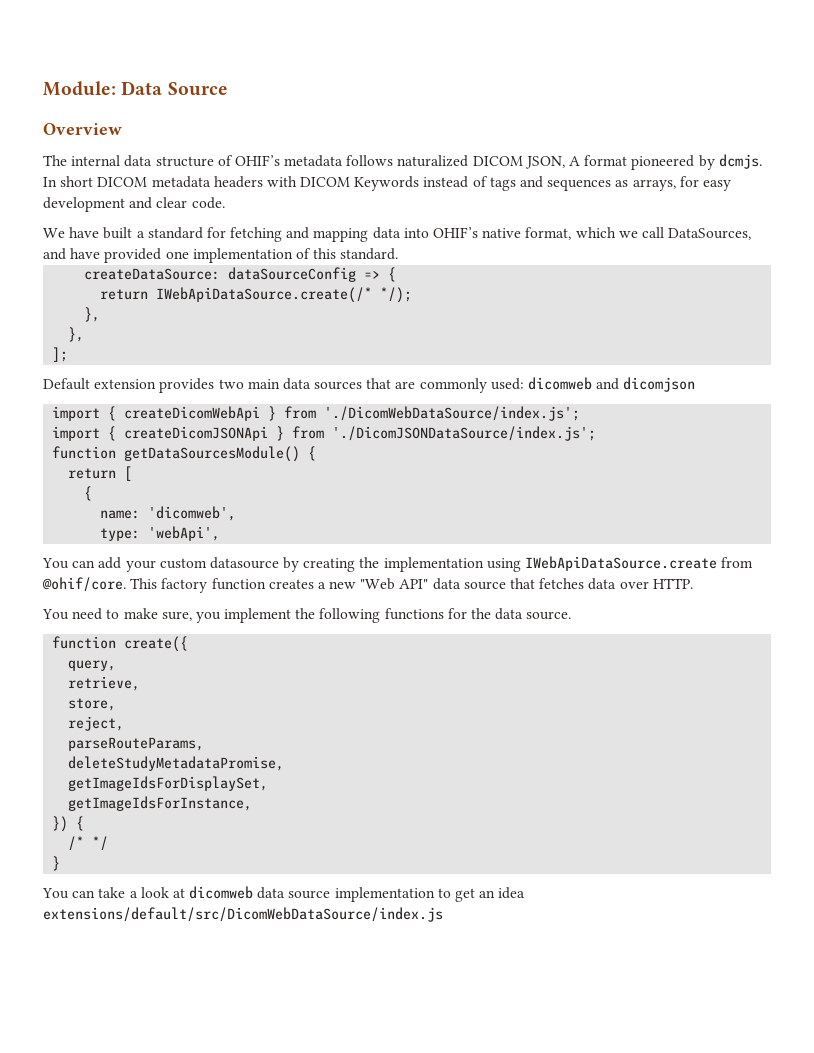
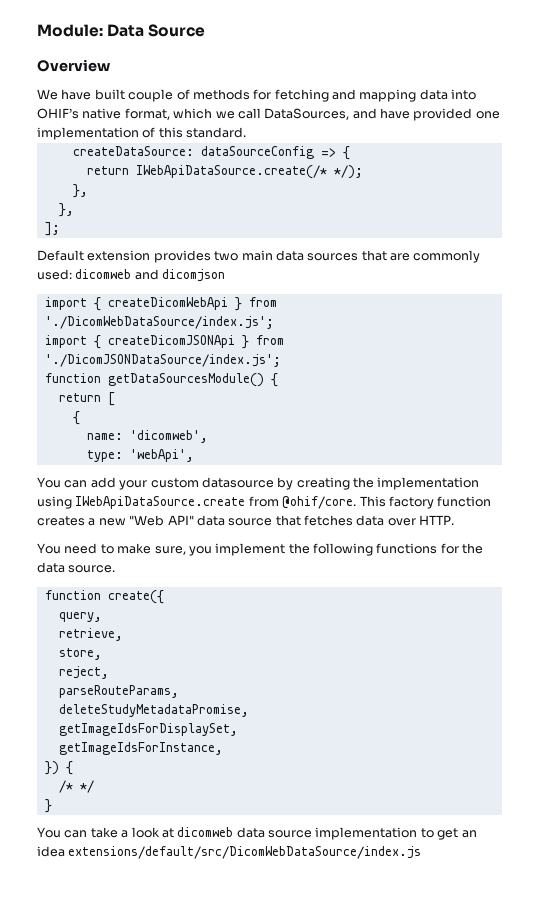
- The internal data structure of OHIF’s metadata follows naturalized DICOM JSON, A format pioneered by dcmjs. In short DICOM metadata headers with DICOM Keywords instead of tags and sequences as arrays, for easy development and clear code.
- We have built a standard for fetching and mapping data into OHIF’s native format, which we call DataSources, and have provided one implementation of this standard.
+ We have built couple of methods for fetching and mapping data into OHIF’s native format, which we call DataSources, and have provided one implementation of this standard.

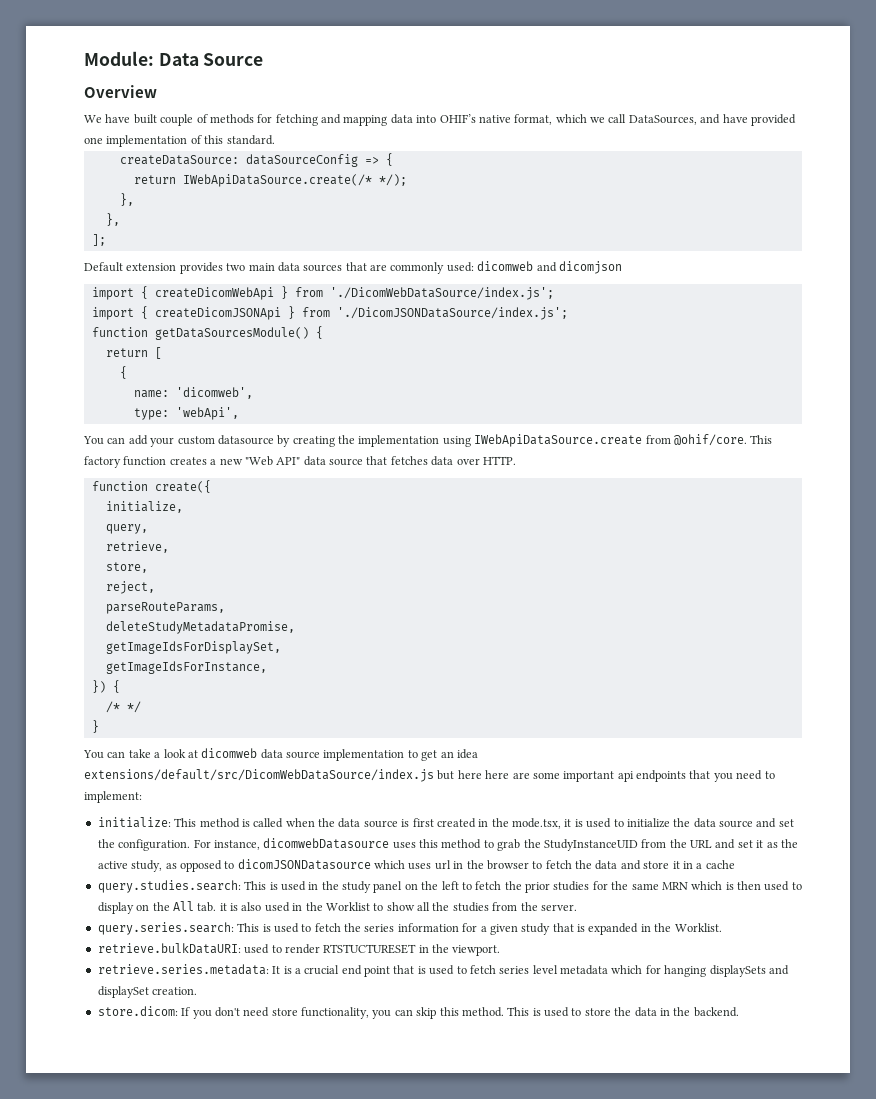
- You need to make sure, you implement the following functions for the data source.
+ initialize,
- You can take a look at dicomweb data source implementation to get an idea extensions/default/src/DicomWebDataSource/index.js
+ You can take a look at dicomweb data source implementation to get an idea extensions/default/src/DicomWebDataSource/index.js but here here are some important api endpoints that you need to implement:
+ initialize: This method is called when the data source is first created in the mode.tsx, it is used to initialize the data source and set the configuration. For instance, dicomwebDatasource uses this method to grab the StudyInstanceUID from the URL and set it as the active study, as opposed to dicomJSONDatasource which uses url in the browser to fetch the data and store it in a cache
+ query.studies.search: This is used in the study panel on the left to fetch the prior studies for the same MRN which is then used to display on the All tab. it is also used in the Worklist to show all the studies from the server.
+ query.series.search: This is used to fetch the series information for a given study that is expanded in the Worklist.
+ retrieve.bulkDataURI: used to render RTSTUCTURESET in the viewport.
+ retrieve.series.metadata: It is a crucial end point that is used to fetch series level metadata which for hanging displaySets and displaySet creation.
+ store.dicom: If you don't need store functionality, you can skip this method. This is used to store the data in the backend.

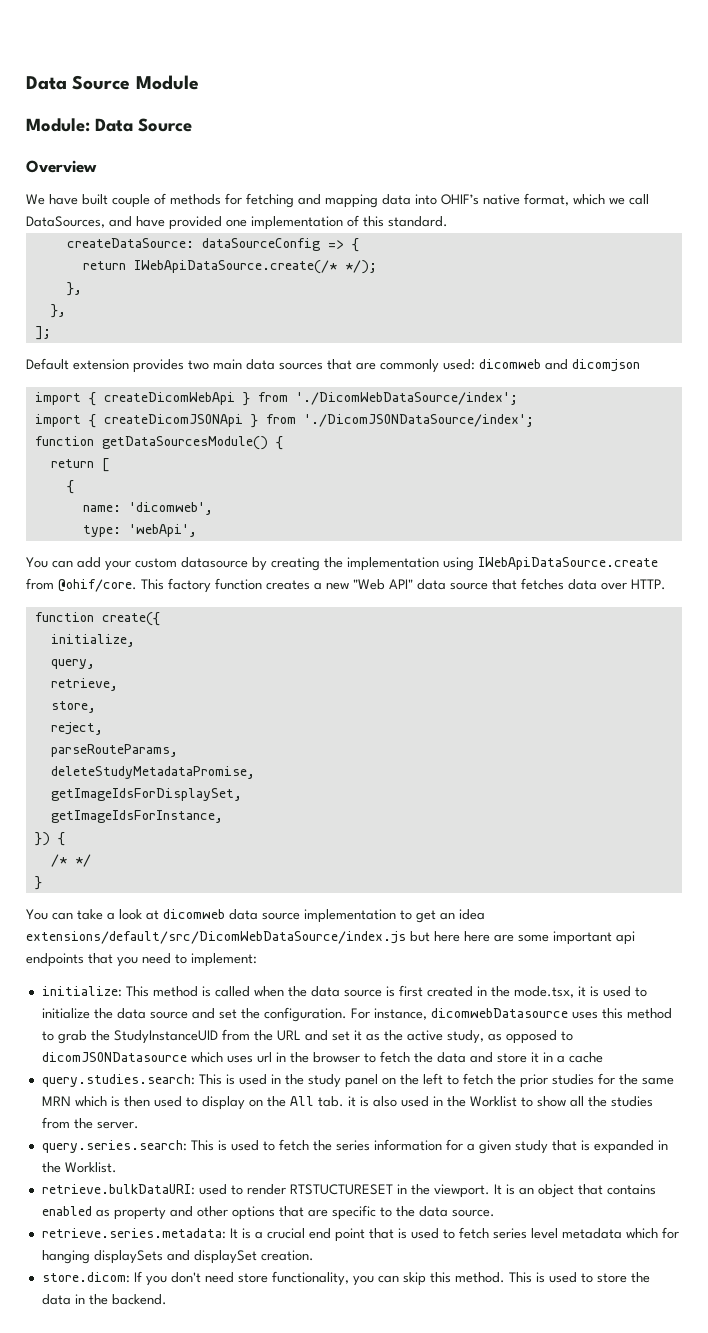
+ Data Source Module
- import { createDicomWebApi } from './DicomWebDataSource/index.js';
+ import { createDicomWebApi } from './DicomWebDataSource/index';
- import { createDicomJSONApi } from './DicomJSONDataSource/index.js';
+ import { createDicomJSONApi } from './DicomJSONDataSource/index';
+ It is an object that contains enabled as property and other options that are specific to the data source.

